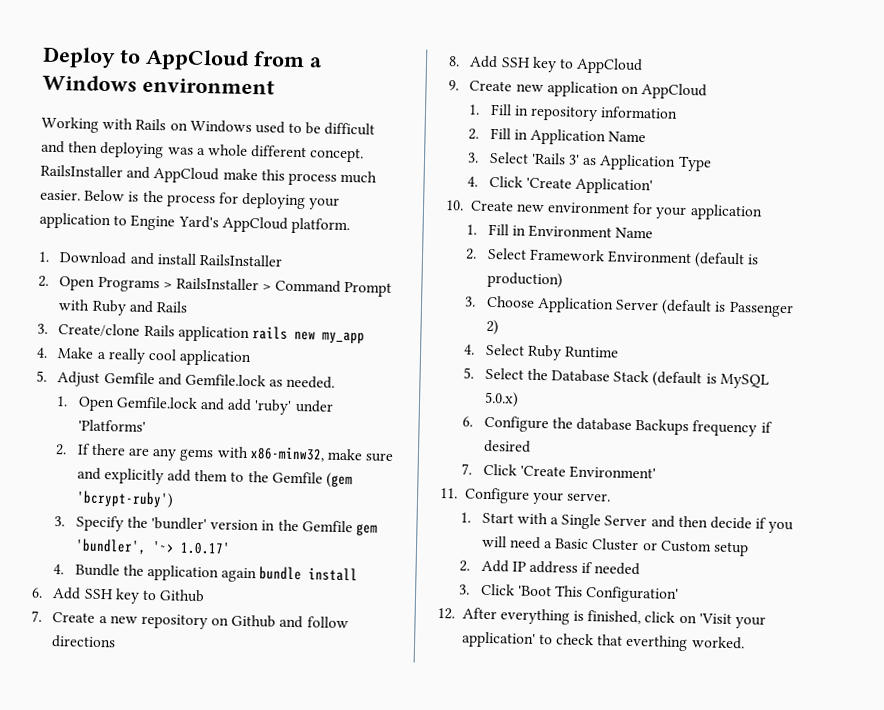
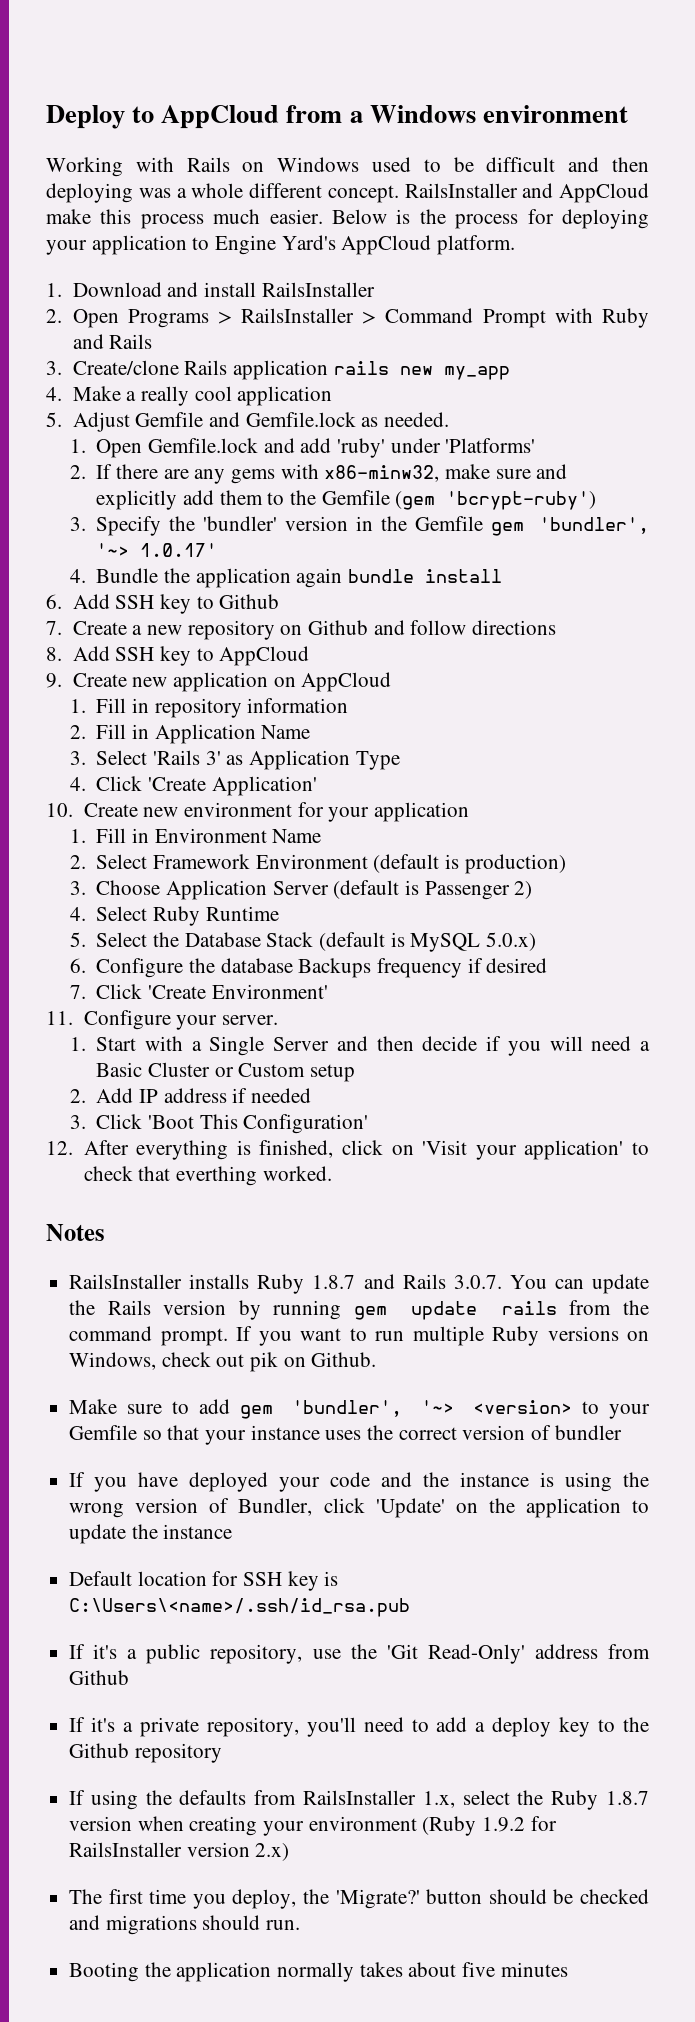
+ Notes
+ RailsInstaller installs Ruby 1.8.7 and Rails 3.0.7. You can update the Rails version by running gem update rails from the command prompt. If you want to run multiple Ruby versions on Windows, check out pik on Github.
+ Make sure to add gem 'bundler', '~> <version> to your Gemfile so that your instance uses the correct version of bundler
+ If you have deployed your code and the instance is using the wrong version of Bundler, click 'Update' on the application to update the instance
+ Default location for SSH key is C:\Users\<name>/.ssh/id_rsa.pub
+ If it's a public repository, use the 'Git Read-Only' address from Github
+ If it's a private repository, you'll need to add a deploy key to the Github repository
+ If using the defaults from RailsInstaller 1.x, select the Ruby 1.8.7 version when creating your environment (Ruby 1.9.2 for RailsInstaller version 2.x)
+ The first time you deploy, the 'Migrate?' button should be checked and migrations should run.
+ Booting the application normally takes about five minutes

